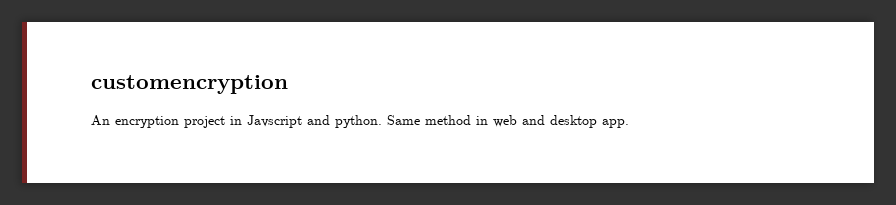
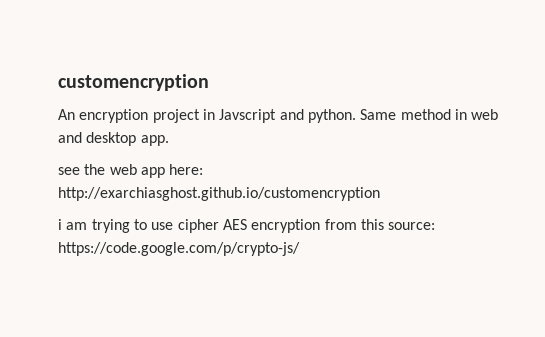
+ see the web app here: http://exarchiasghost.github.io/customencryption
+ i am trying to use cipher AES encryption from this source: https://code.google.com/p/crypto-js/

